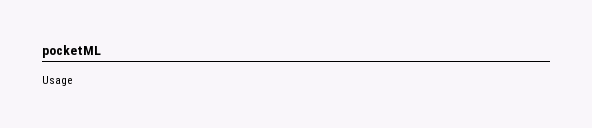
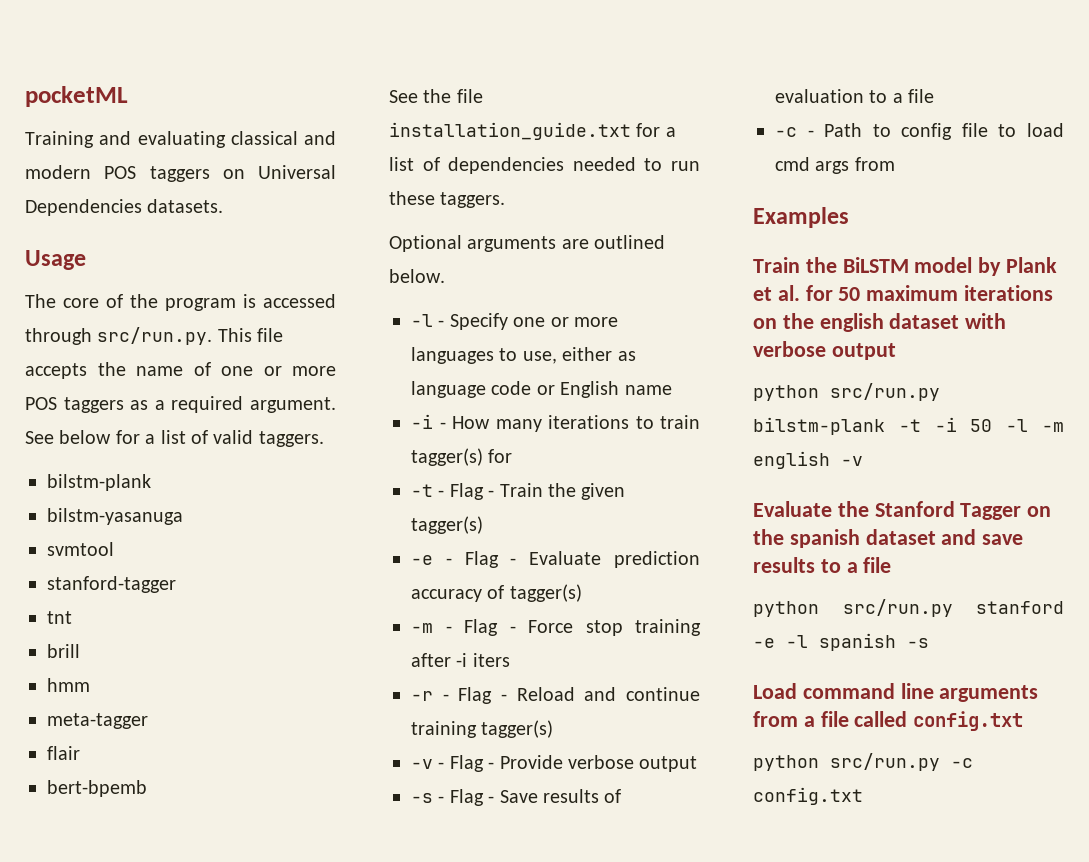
+ Training and evaluating classical and modern POS taggers on Universal Dependencies datasets.
  Usage
+ The core of the program is accessed through src/run.py. This file accepts the name of one or more POS taggers as a required argument. See below for a list of valid taggers.
+ bilstm-plank
+ bilstm-yasanuga
+ svmtool
+ stanford-tagger
+ tnt
+ brill
+ hmm
+ meta-tagger
+ flair
+ bert-bpemb
+ See the file installation_guide.txt for a list of dependencies needed to run these taggers.
+ Optional arguments are outlined below.
+ -l - Specify one or more languages to use, either as language code or English name
+ -i - How many iterations to train tagger(s) for
+ -t - Flag - Train the given tagger(s)
+ -e - Flag - Evaluate prediction accuracy of tagger(s)
+ -m - Flag - Force stop training after -i iters
+ -r - Flag - Reload and continue training tagger(s)
+ -v - Flag - Provide verbose output
+ -s - Flag - Save results of evaluation to a file
+ -c - Path to config file to load cmd args from
+ Examples
+ Train the BiLSTM model by Plank et al. for 50 maximum iterations on the english dataset with verbose output
+ python src/run.py bilstm-plank -t -i 50 -l -m english -v
+ Evaluate the Stanford Tagger on the spanish dataset and save results to a file
+ python src/run.py stanford -e -l spanish -s
+ Load command line arguments from a file called config.txt
+ python src/run.py -c config.txt

